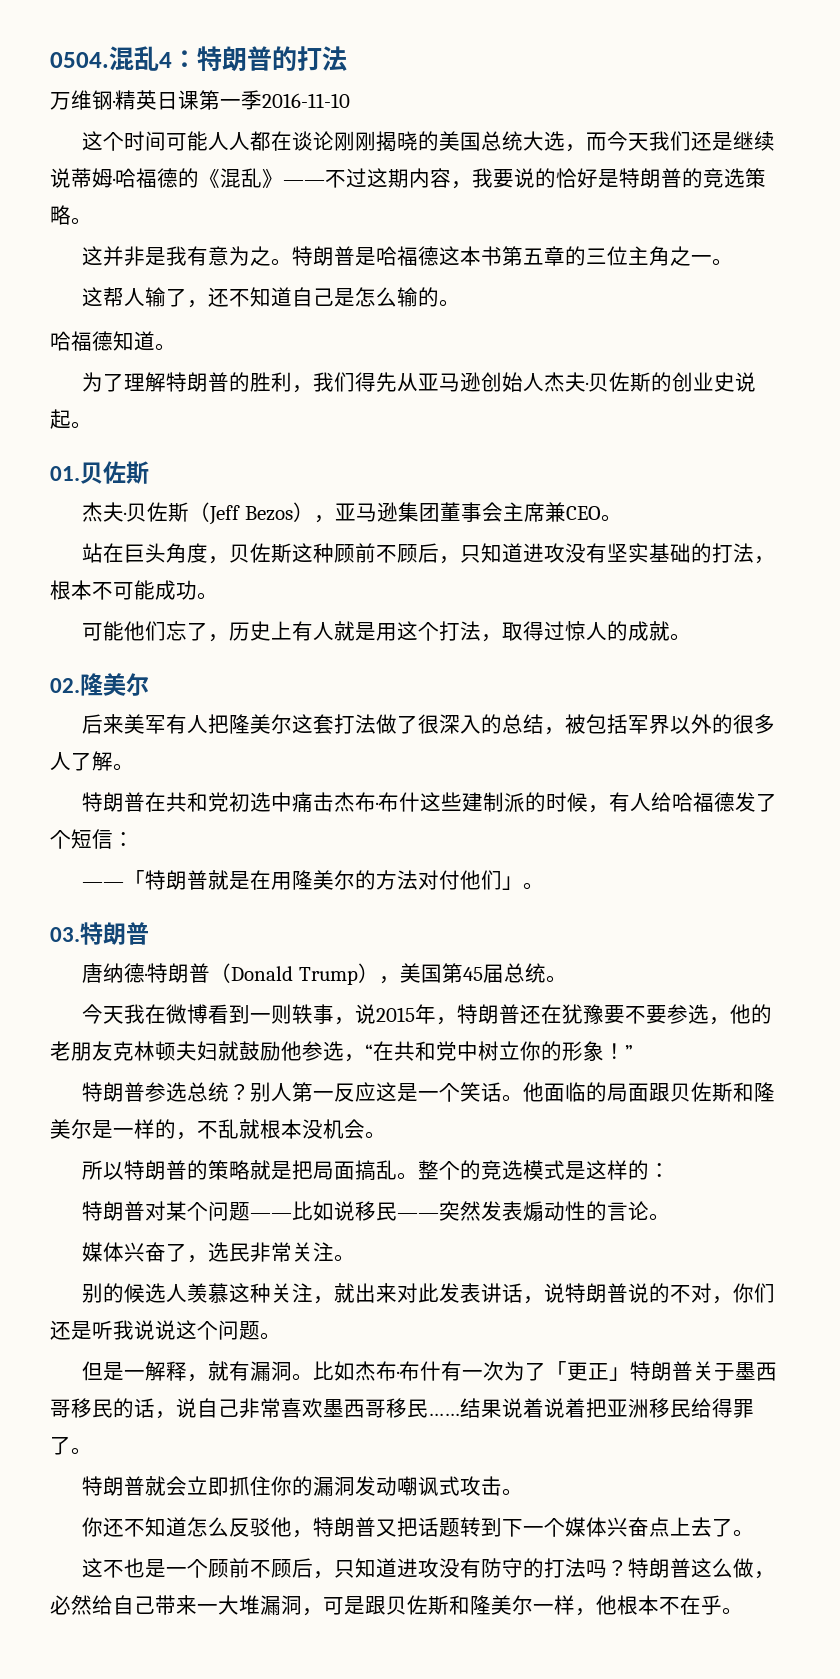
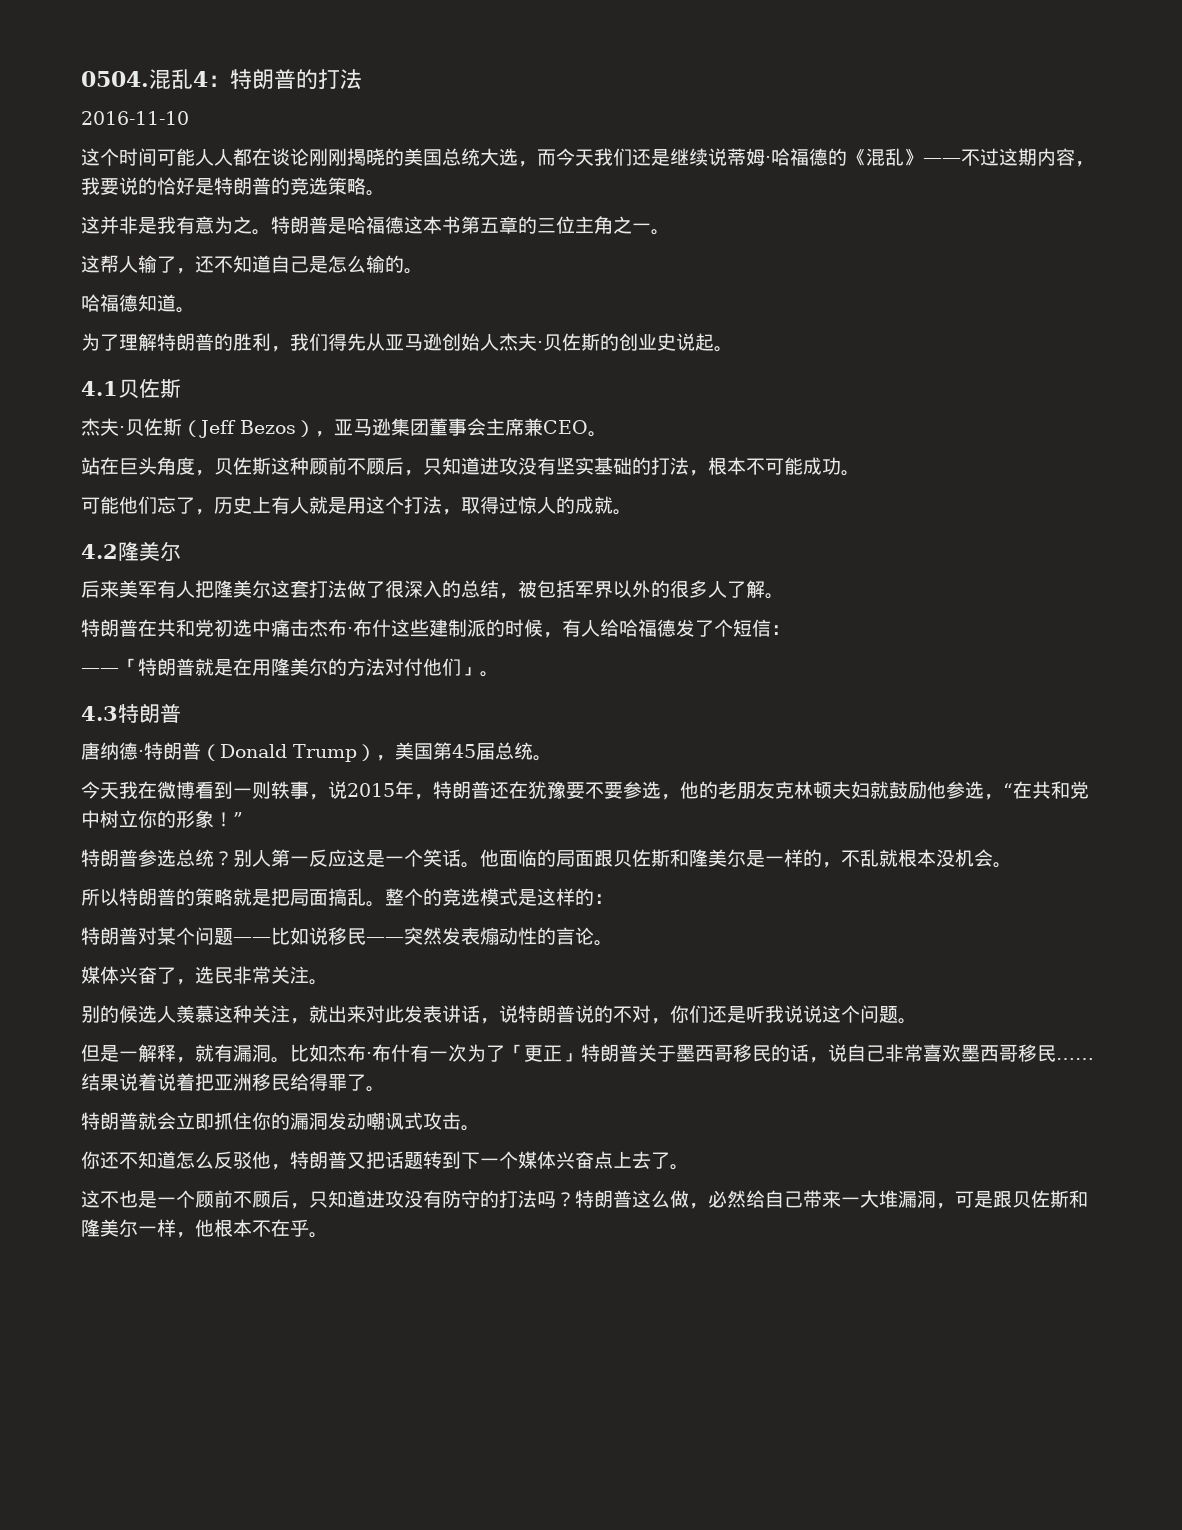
- 万维钢·精英日课第一季2016-11-10
+ 2016-11-10
- 01.贝佐斯
+ 4.1贝佐斯
- 02.隆美尔
+ 4.2隆美尔
- 03.特朗普
+ 4.3特朗普

